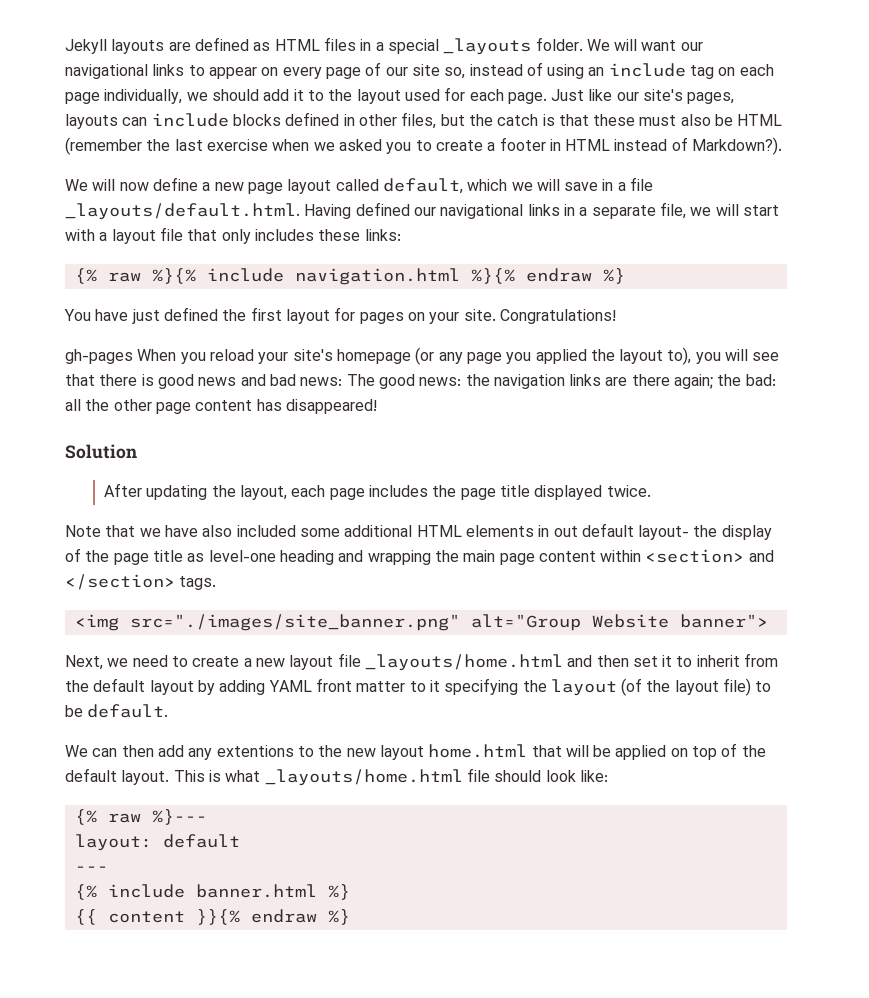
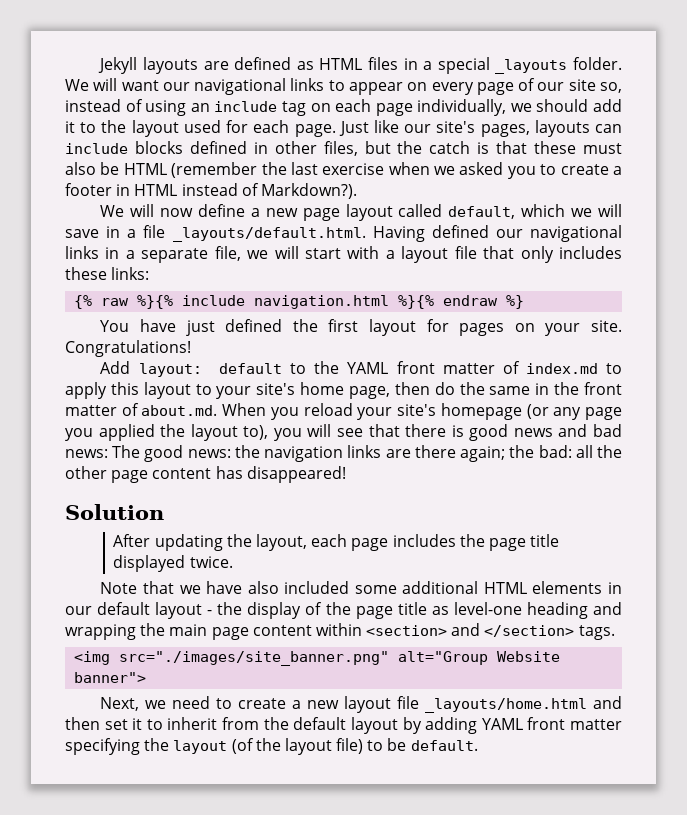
- gh-pages When you reload your site's homepage (or any page you applied the layout to), you will see that there is good news and bad news: The good news: the navigation links are there again; the bad: all the other page content has disappeared!
+ Add layout: default to the YAML front matter of index.md to apply this layout to your site's home page, then do the same in the front matter of about.md. When you reload your site's homepage (or any page you applied the layout to), you will see that there is good news and bad news: The good news: the navigation links are there again; the bad: all the other page content has disappeared!
- Note that we have also included some additional HTML elements in out default layout- the display of the page title as level-one heading and wrapping the main page content within <section> and </section> tags.
+ Note that we have also included some additional HTML elements in our default layout - the display of the page title as level-one heading and wrapping the main page content within <section> and </section> tags.
- Next, we need to create a new layout file _layouts/home.html and then set it to inherit from the default layout by adding YAML front matter to it specifying the layout (of the layout file) to be default.
+ Next, we need to create a new layout file _layouts/home.html and then set it to inherit from the default layout by adding YAML front matter specifying the layout (of the layout file) to be default.
- We can then add any extentions to the new layout home.html that will be applied on top of the default layout. This is what _layouts/home.html file should look like:
- {% raw %}---
- layout: default
- ---
- {% include banner.html %}
- {{ content }}{% endraw %}

